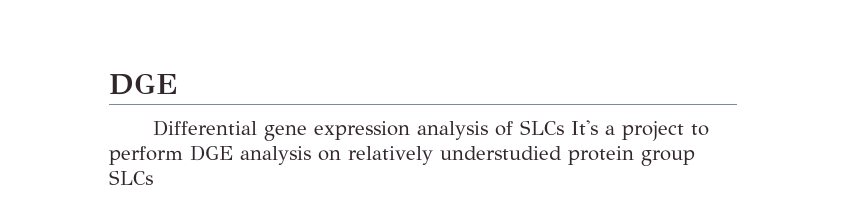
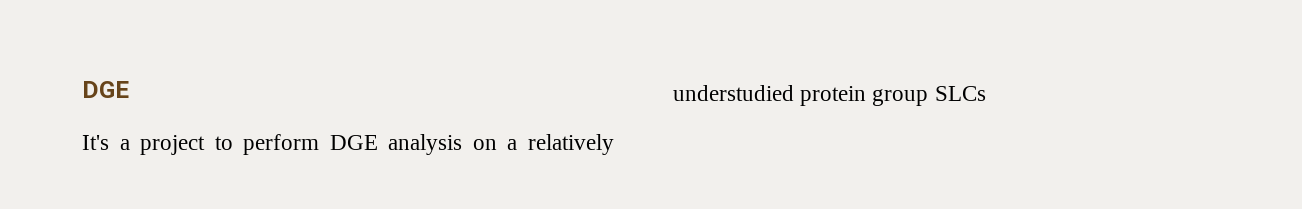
- Differential gene expression analysis of SLCs It's a project to perform DGE analysis on relatively understudied protein group SLCs
+ It's a project to perform DGE analysis on a relatively understudied protein group SLCs

